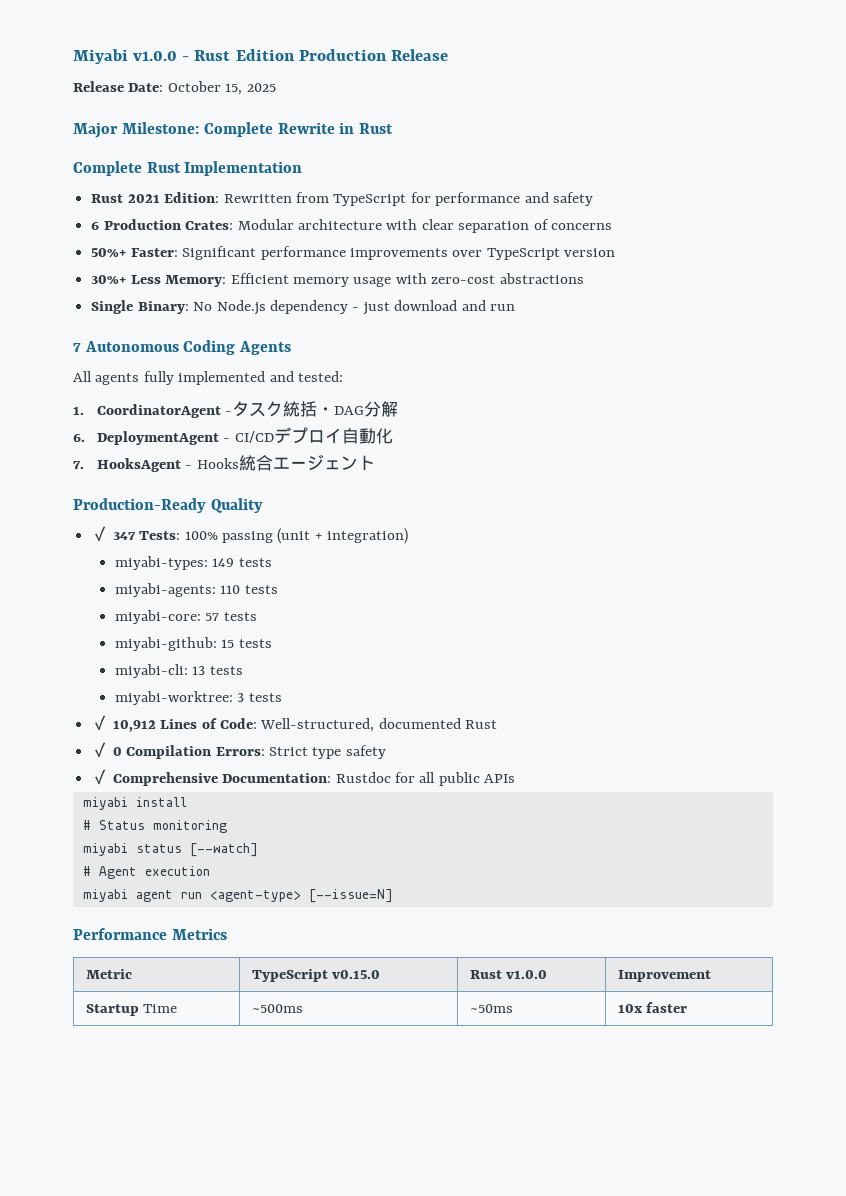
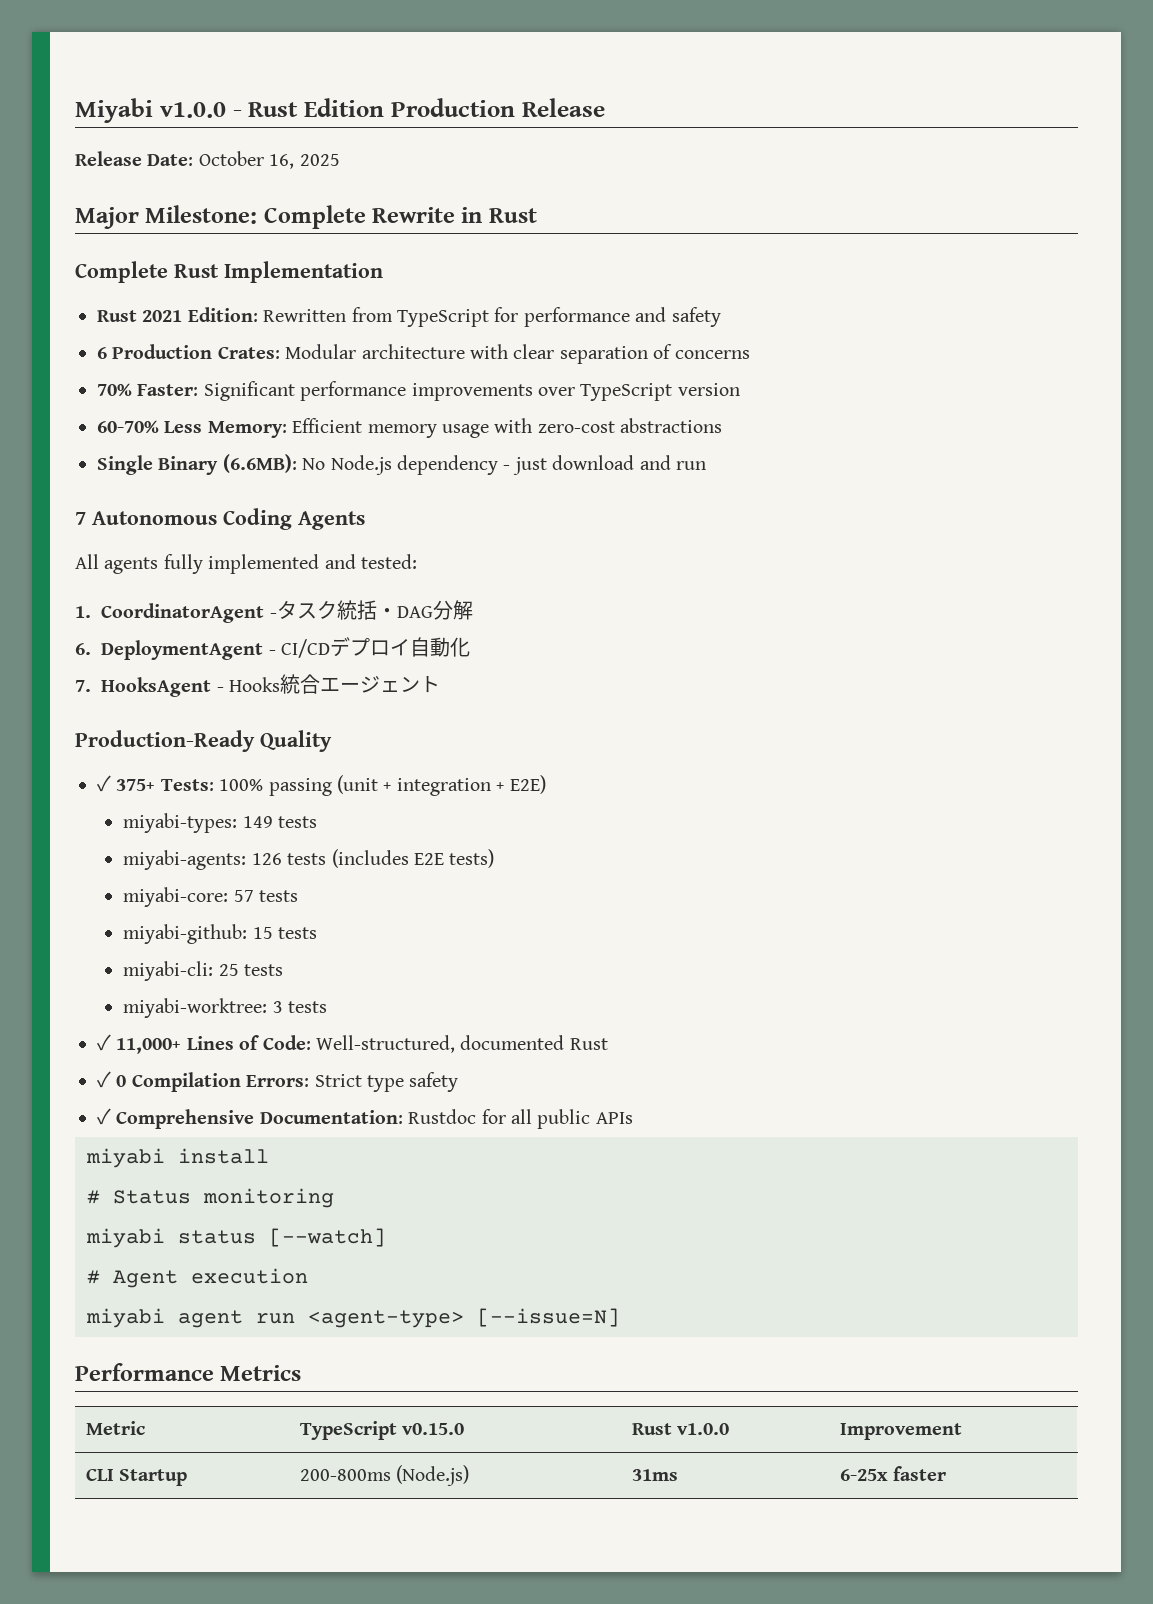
- Release Date: October 15, 2025
+ Release Date: October 16, 2025
- 50%+ Faster: Significant performance improvements over TypeScript version
+ 70% Faster: Significant performance improvements over TypeScript version
- 30%+ Less Memory: Efficient memory usage with zero-cost abstractions
+ 60-70% Less Memory: Efficient memory usage with zero-cost abstractions
- Single Binary: No Node.js dependency - just download and run
+ Single Binary (6.6MB): No Node.js dependency - just download and run
- ✓ 347 Tests: 100% passing (unit + integration)
+ ✓ 375+ Tests: 100% passing (unit + integration + E2E)
- miyabi-agents: 110 tests
+ miyabi-agents: 126 tests (includes E2E tests)
- miyabi-cli: 13 tests
+ miyabi-cli: 25 tests
- ✓ 10,912 Lines of Code: Well-structured, documented Rust
+ ✓ 11,000+ Lines of Code: Well-structured, documented Rust
- Startup Time | ~500ms | ~50ms | 10x faster
+ CLI Startup | 200-800ms (Node.js) | 31ms | 6-25x faster

